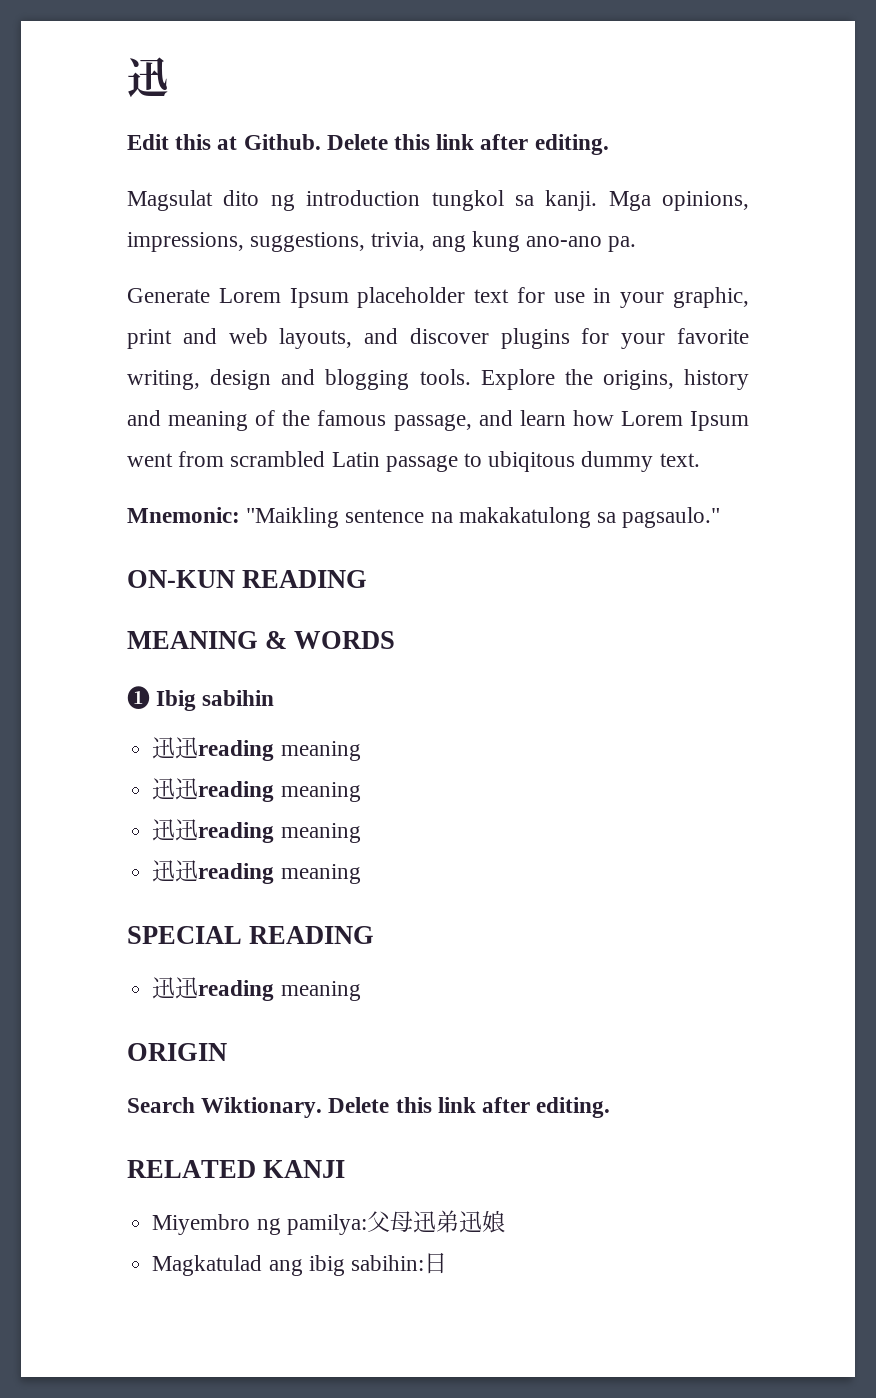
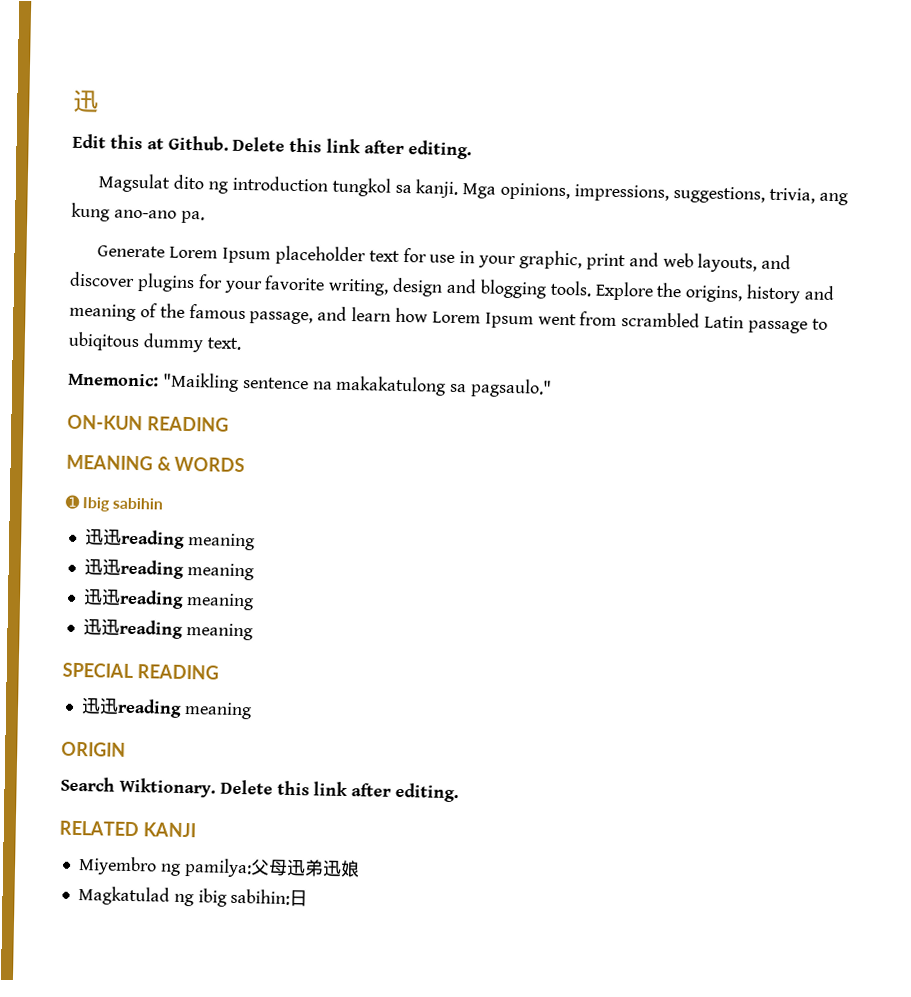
- Magkatulad ang ibig sabihin:日
+ Magkatulad ng ibig sabihin:日

